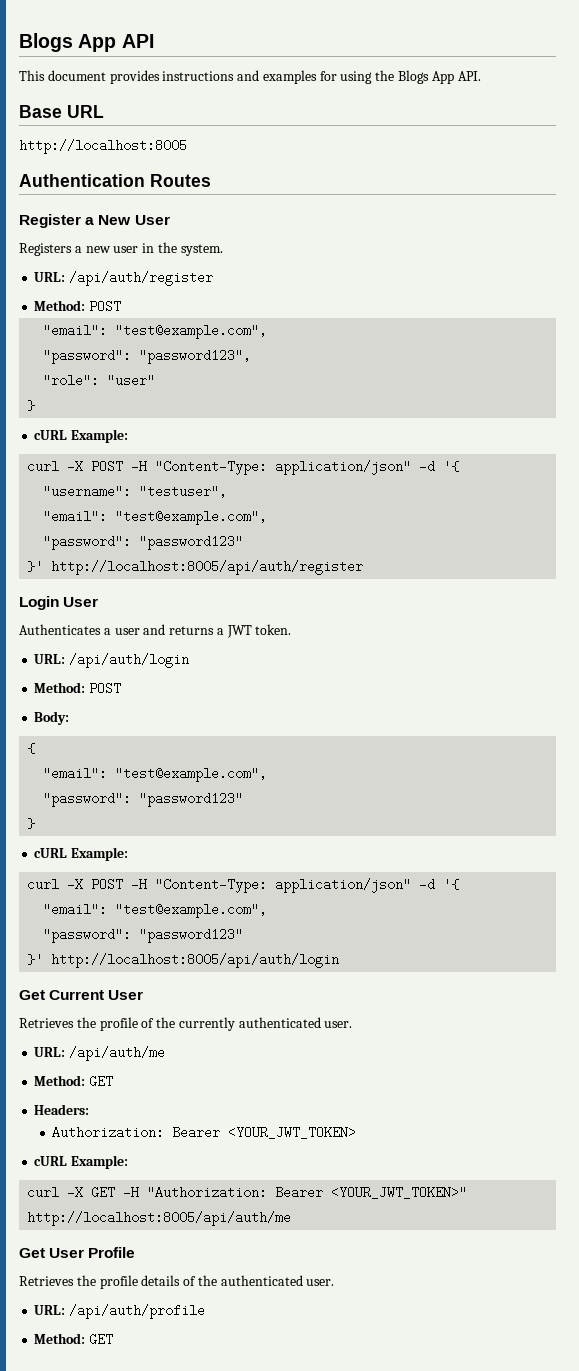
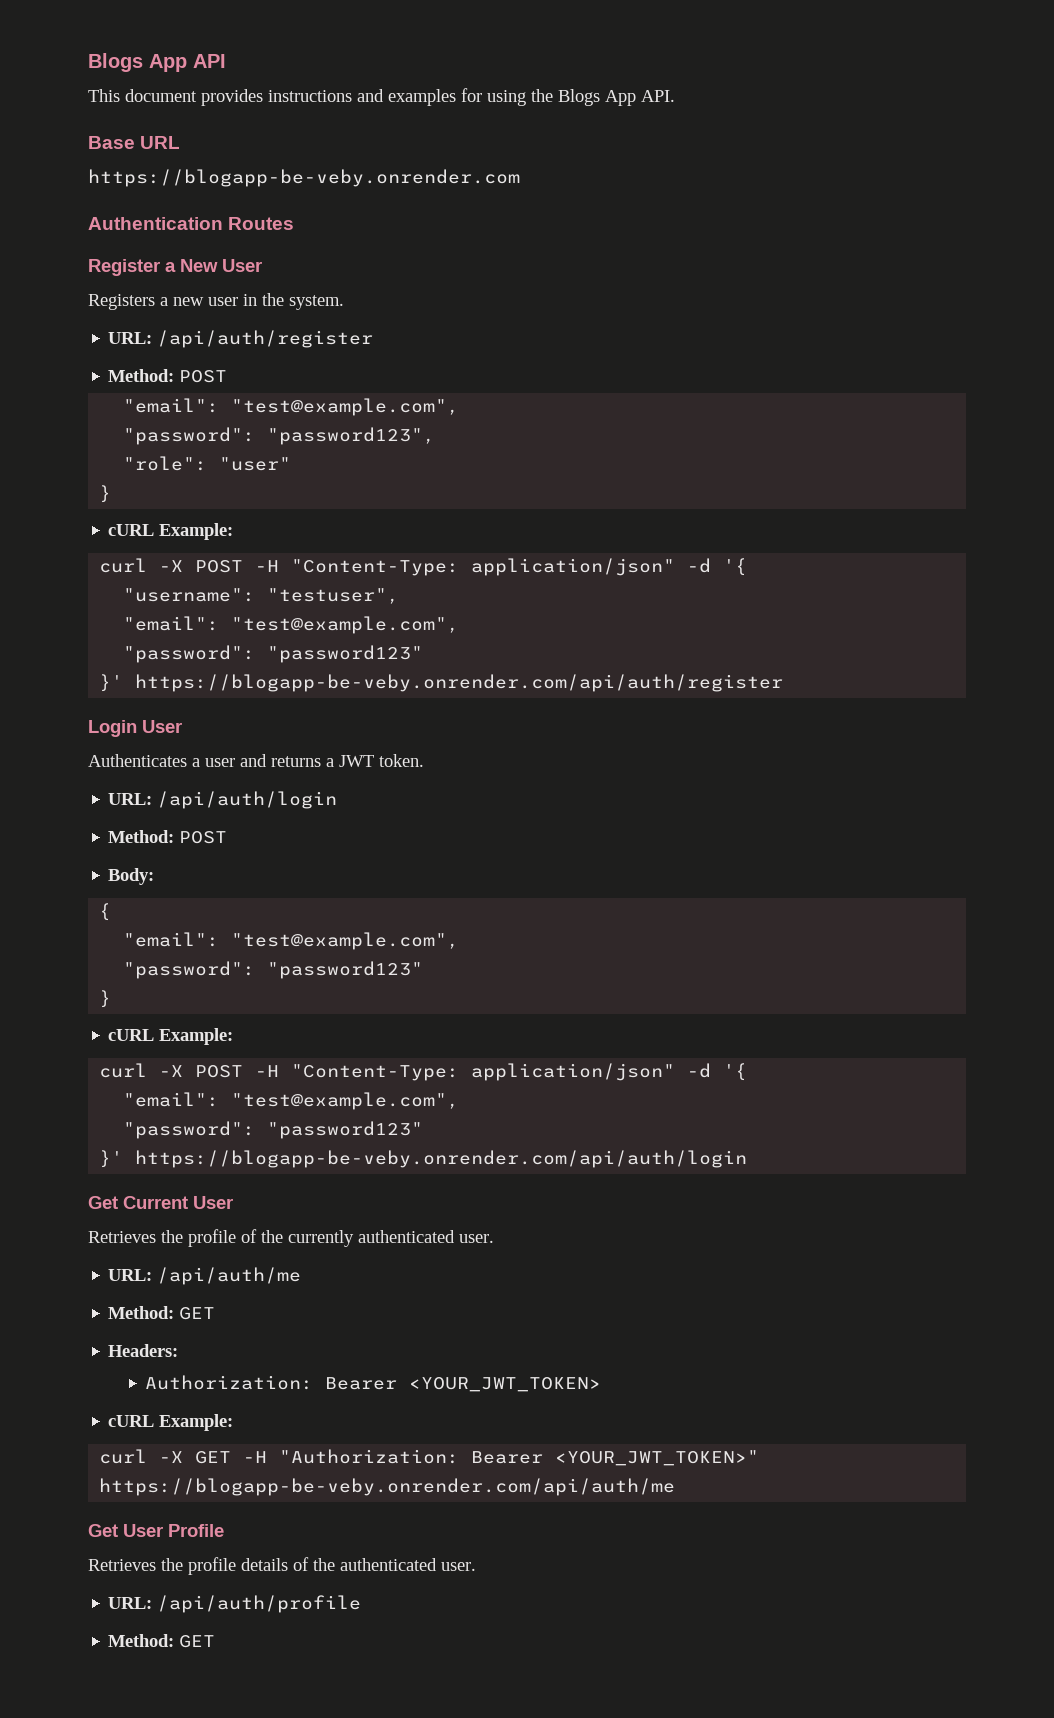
- http://localhost:8005
+ https://blogapp-be-veby.onrender.com
- }' http://localhost:8005/api/auth/register
+ }' https://blogapp-be-veby.onrender.com/api/auth/register
- }' http://localhost:8005/api/auth/login
+ }' https://blogapp-be-veby.onrender.com/api/auth/login
- curl -X GET -H "Authorization: Bearer <YOUR_JWT_TOKEN>" http://localhost:8005/api/auth/me
+ curl -X GET -H "Authorization: Bearer <YOUR_JWT_TOKEN>" https://blogapp-be-veby.onrender.com/api/auth/me

